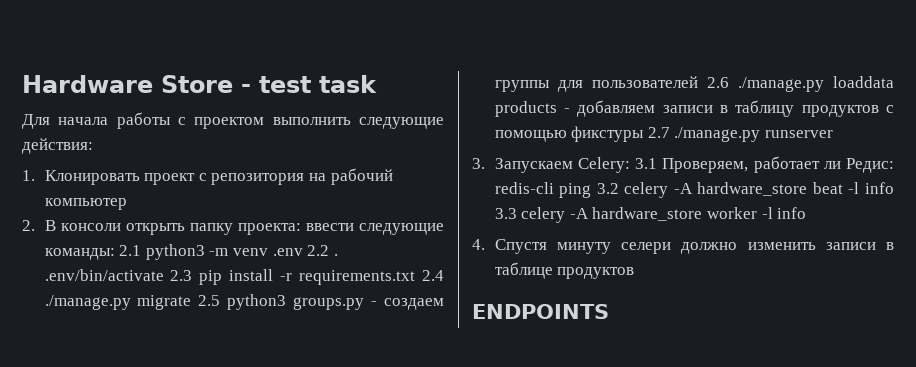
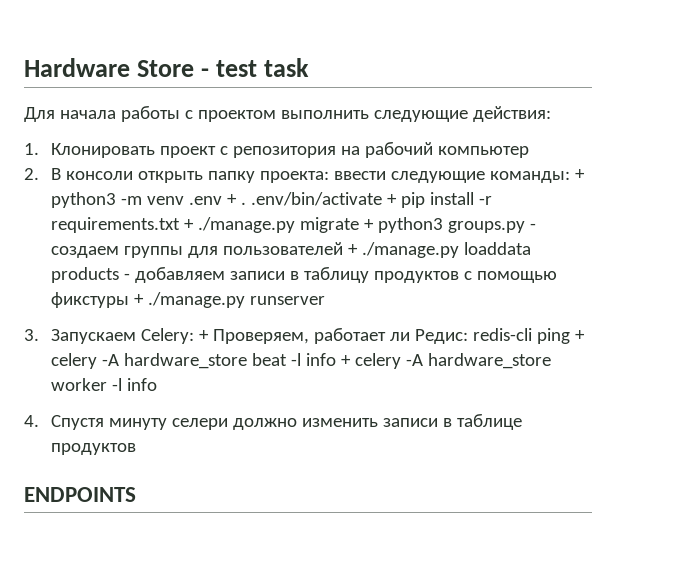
- 2. В консоли открыть папку проекта: ввести следующие команды: 2.1 python3 -m venv .env 2.2 . .env/bin/activate 2.3 pip install -r requirements.txt 2.4 ./manage.py migrate 2.5 python3 groups.py - создаем группы для пользователей 2.6 ./manage.py loaddata products - добавляем записи в таблицу продуктов с помощью фикстуры 2.7 ./manage.py runserver
+ 2. В консоли открыть папку проекта: ввести следующие команды: + python3 -m venv .env + . .env/bin/activate + pip install -r requirements.txt + ./manage.py migrate + python3 groups.py - создаем группы для пользователей + ./manage.py loaddata products - добавляем записи в таблицу продуктов с помощью фикстуры + ./manage.py runserver
- 3. Запускаем Celery: 3.1 Проверяем, работает ли Редис: redis-cli ping 3.2 celery -A hardware_store beat -l info 3.3 celery -A hardware_store worker -l info
+ 3. Запускаем Celery: + Проверяем, работает ли Редис: redis-cli ping + celery -A hardware_store beat -l info + celery -A hardware_store worker -l info

